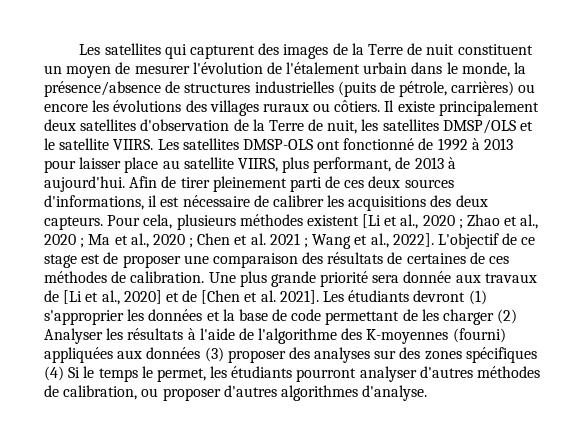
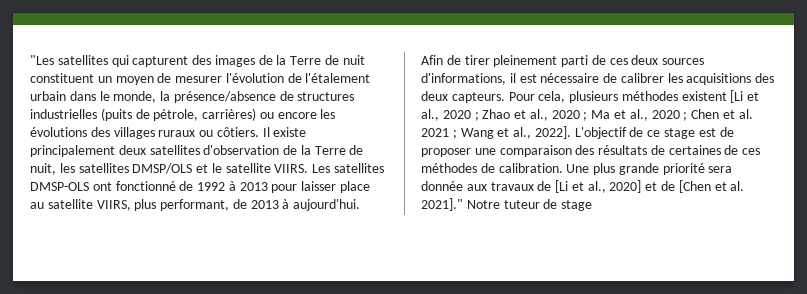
- Les satellites qui capturent des images de la Terre de nuit constituent un moyen de mesurer l'évolution de l'étalement urbain dans le monde, la présence/absence de structures industrielles (puits de pétrole, carrières) ou encore les évolutions des villages ruraux ou côtiers.
+ "Les satellites qui capturent des images de la Terre de nuit constituent un moyen de mesurer l'évolution de l'étalement urbain dans le monde, la présence/absence de structures industrielles (puits de pétrole, carrières) ou encore les évolutions des villages ruraux ou côtiers.
- Une plus grande priorité sera donnée aux travaux de [Li et al., 2020] et de [Chen et al. 2021]. Les étudiants devront (1) s'approprier les données et la base de code permettant de les charger (2) Analyser les résultats à l'aide de l'algorithme des K-moyennes (fourni) appliquées aux données (3) proposer des analyses sur des zones spécifiques (4) Si le temps le permet, les étudiants pourront analyser d'autres méthodes de calibration, ou proposer d'autres algorithmes d'analyse.
+ Une plus grande priorité sera donnée aux travaux de [Li et al., 2020] et de [Chen et al. 2021]." Notre tuteur de stage

